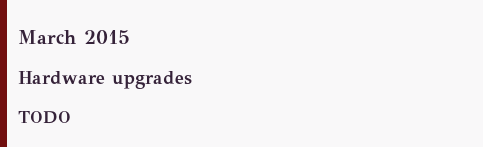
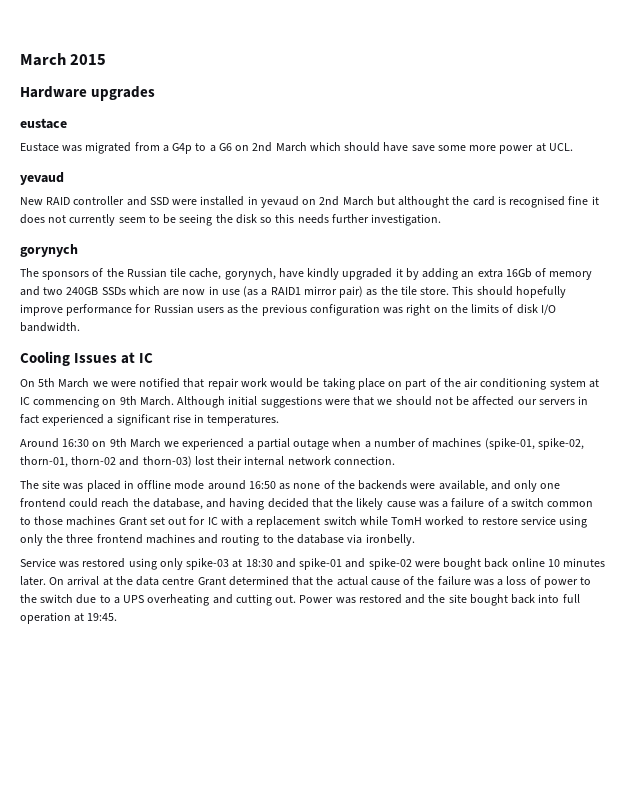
- TODO
+ eustace
+ Eustace was migrated from a G4p to a G6 on 2nd March which should have save some more power at UCL.
+ yevaud
+ New RAID controller and SSD were installed in yevaud on 2nd March but althought the card is recognised fine it does not currently seem to be seeing the disk so this needs further investigation.
+ gorynych
+ The sponsors of the Russian tile cache, gorynych, have kindly upgraded it by adding an extra 16Gb of memory and two 240GB SSDs which are now in use (as a RAID1 mirror pair) as the tile store. This should hopefully improve performance for Russian users as the previous configuration was right on the limits of disk I/O bandwidth.
+ Cooling Issues at IC
+ On 5th March we were notified that repair work would be taking place on part of the air conditioning system at IC commencing on 9th March. Although initial suggestions were that we should not be affected our servers in fact experienced a significant rise in temperatures.
+ Around 16:30 on 9th March we experienced a partial outage when a number of machines (spike-01, spike-02, thorn-01, thorn-02 and thorn-03) lost their internal network connection.
+ The site was placed in offline mode around 16:50 as none of the backends were available, and only one frontend could reach the database, and having decided that the likely cause was a failure of a switch common to those machines Grant set out for IC with a replacement switch while TomH worked to restore service using only the three frontend machines and routing to the database via ironbelly.
+ Service was restored using only spike-03 at 18:30 and spike-01 and spike-02 were bought back online 10 minutes later. On arrival at the data centre Grant determined that the actual cause of the failure was a loss of power to the switch due to a UPS overheating and cutting out. Power was restored and the site bought back into full operation at 19:45.

